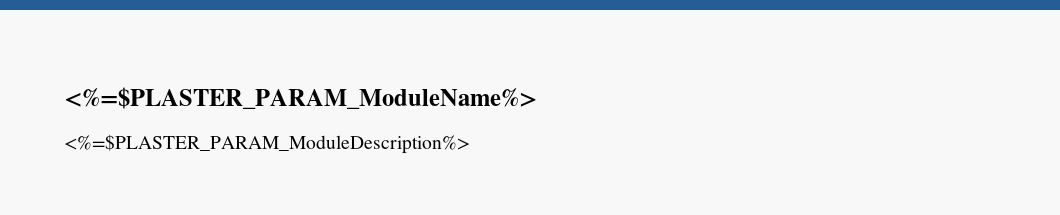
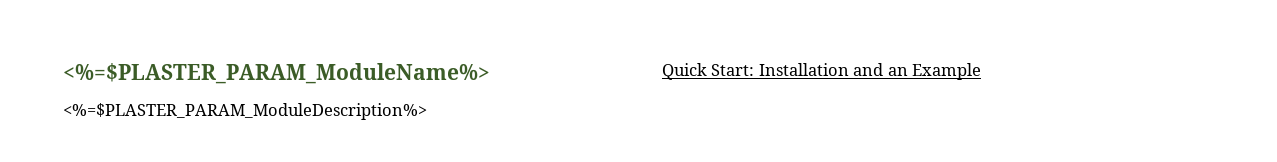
+ Quick Start: Installation and an Example

